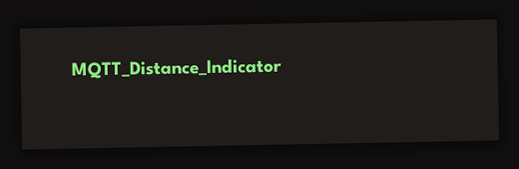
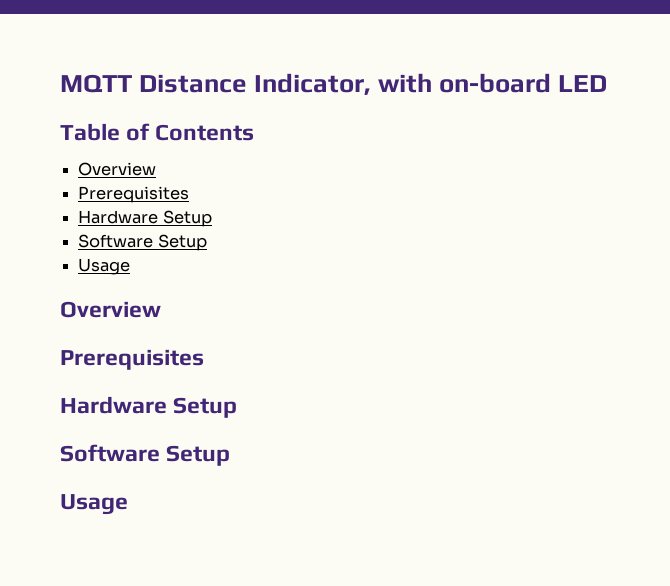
- MQTT_Distance_Indicator
+ MQTT Distance Indicator, with on-board LED
+ Table of Contents
+ Overview
+ Prerequisites
+ Hardware Setup
+ Software Setup
+ Usage
+ Overview
+ Prerequisites
+ Hardware Setup
+ Software Setup
+ Usage

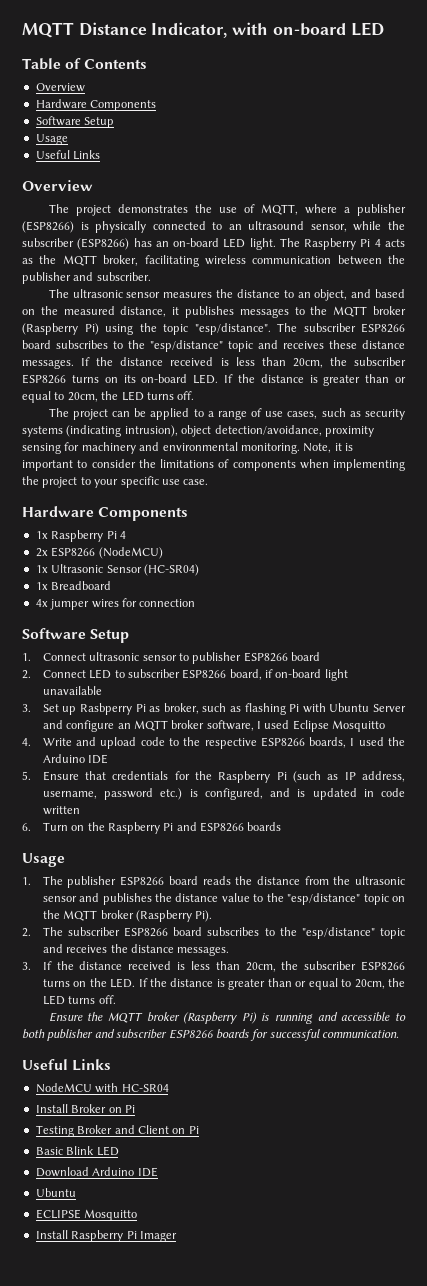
  Table of Contents
  Overview
- Prerequisites
- Hardware Setup
+ Hardware Components
  Software Setup
  Usage
+ Useful Links
  Overview
- Prerequisites
- Hardware Setup
+ The project demonstrates the use of MQTT, where a publisher (ESP8266) is physically connected to an ultrasound sensor, while the subscriber (ESP8266) has an on-board LED light. The Raspberry Pi 4 acts as the MQTT broker, facilitating wireless communication between the publisher and subscriber.
+ The ultrasonic sensor measures the distance to an object, and based on the measured distance, it publishes messages to the MQTT broker (Raspberry Pi) using the topic "esp/distance". The subscriber ESP8266 board subscribes to the "esp/distance" topic and receives these distance messages. If the distance received is less than 20cm, the subscriber ESP8266 turns on its on-board LED. If the distance is greater than or equal to 20cm, the LED turns off.
+ The project can be applied to a range of use cases, such as security systems (indicating intrusion), object detection/avoidance, proximity sensing for machinery and environmental monitoring. Note, it is important to consider the limitations of components when implementing the project to your specific use case.
+ Hardware Components
+ 1x Raspberry Pi 4
+ 2x ESP8266 (NodeMCU)
+ 1x Ultrasonic Sensor (HC-SR04)
+ 1x Breadboard
+ 4x jumper wires for connection
  Software Setup
+ 1. Connect ultrasonic sensor to publisher ESP8266 board
+ 2. Connect LED to subscriber ESP8266 board, if on-board light unavailable
+ 3. Set up Rasbperry Pi as broker, such as flashing Pi with Ubuntu Server and configure an MQTT broker software, I used Eclipse Mosquitto
+ 4. Write and upload code to the respective ESP8266 boards, I used the Arduino IDE
+ 5. Ensure that credentials for the Raspberry Pi (such as IP address, username, password etc.) is configured, and is updated in code written
+ 6. Turn on the Raspberry Pi and ESP8266 boards
  Usage
+ 1. The publisher ESP8266 board reads the distance from the ultrasonic sensor and publishes the distance value to the "esp/distance" topic on the MQTT broker (Raspberry Pi).
+ 2. The subscriber ESP8266 board subscribes to the "esp/distance" topic and receives the distance messages.
+ 3. If the distance received is less than 20cm, the subscriber ESP8266 turns on the LED. If the distance is greater than or equal to 20cm, the LED turns off.
+ Ensure the MQTT broker (Raspberry Pi) is running and accessible to both publisher and subscriber ESP8266 boards for successful communication.
+ Useful Links
+ NodeMCU with HC-SR04
+ Install Broker on Pi
+ Testing Broker and Client on Pi
+ Basic Blink LED
+ Download Arduino IDE
+ Ubuntu
+ ECLIPSE Mosquitto
+ Install Raspberry Pi Imager

